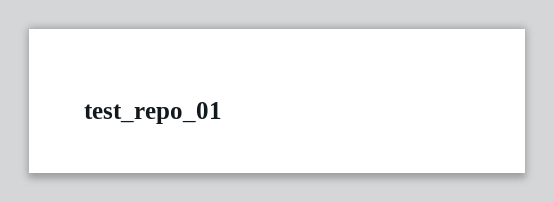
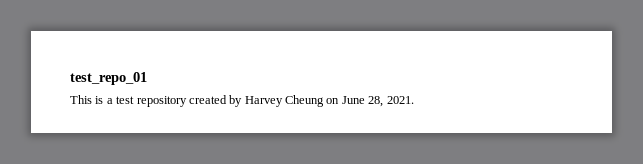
+ This is a test repository created by Harvey Cheung on June 28, 2021.

